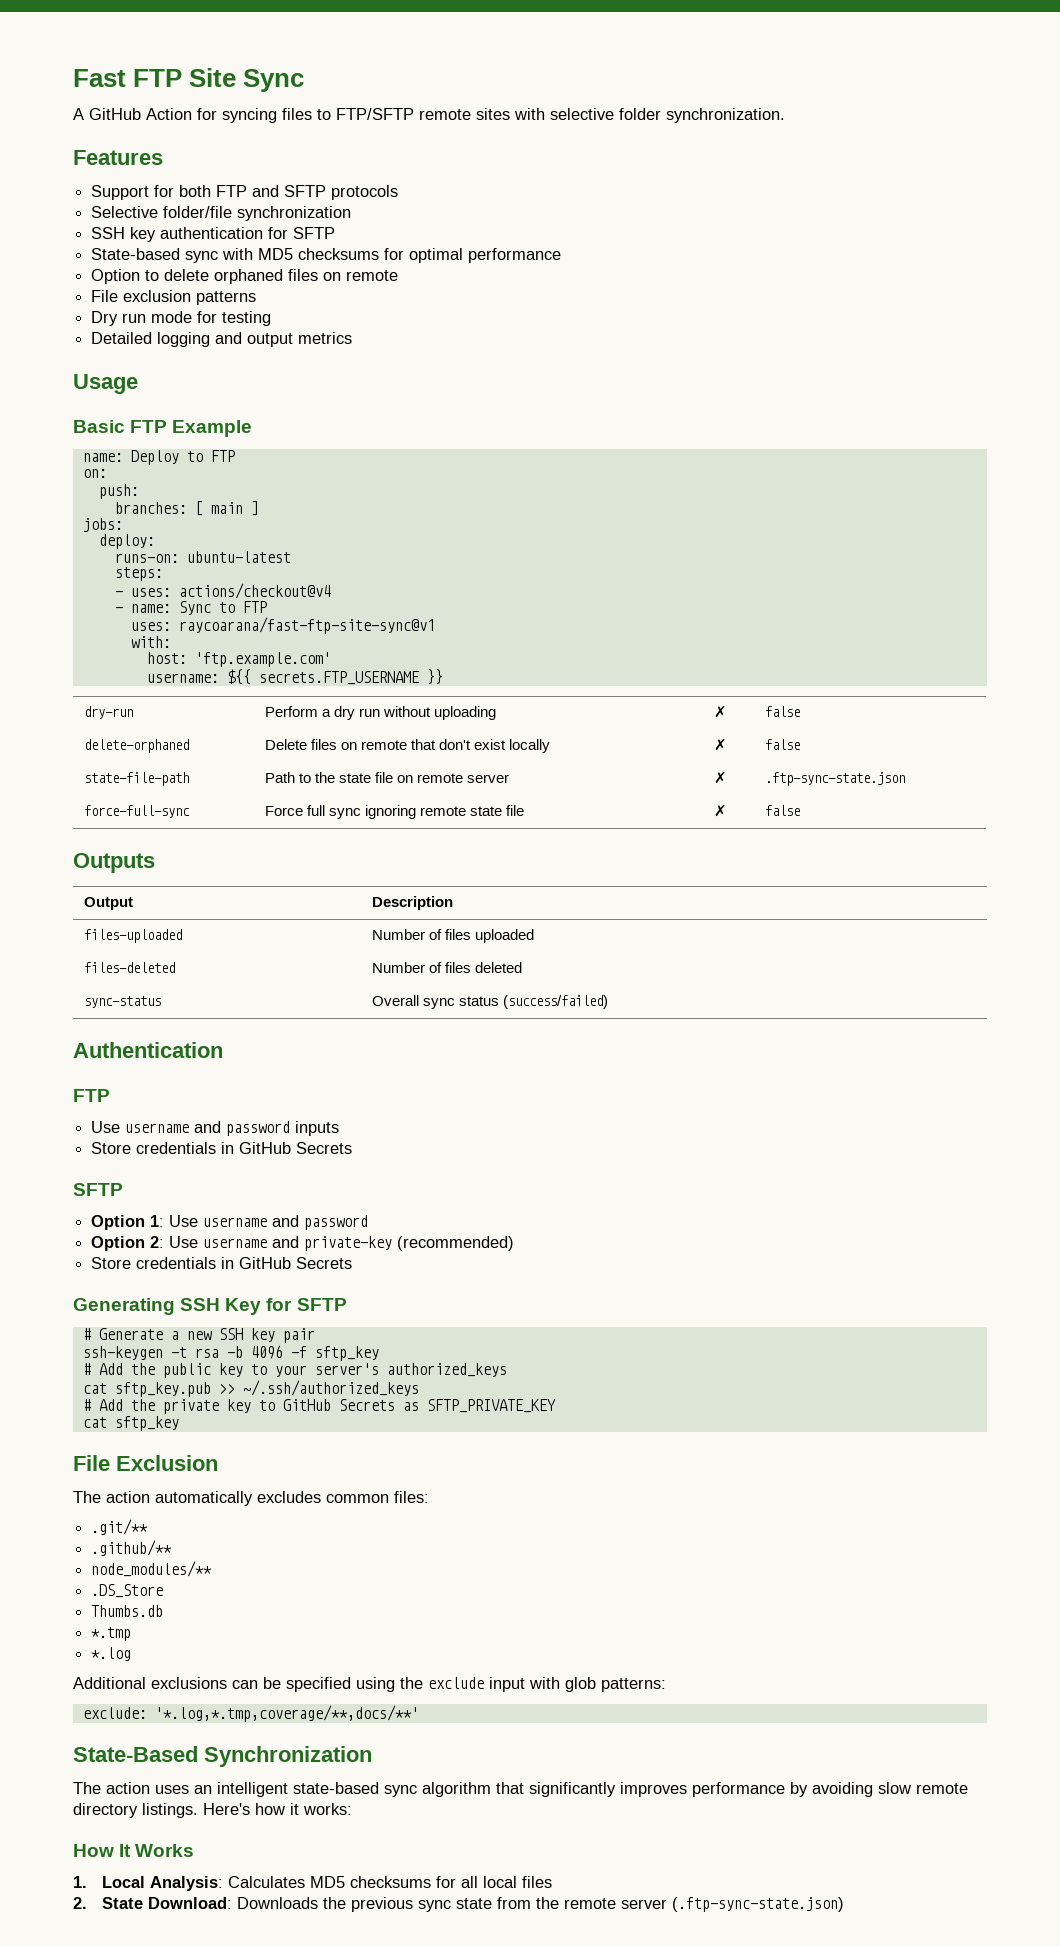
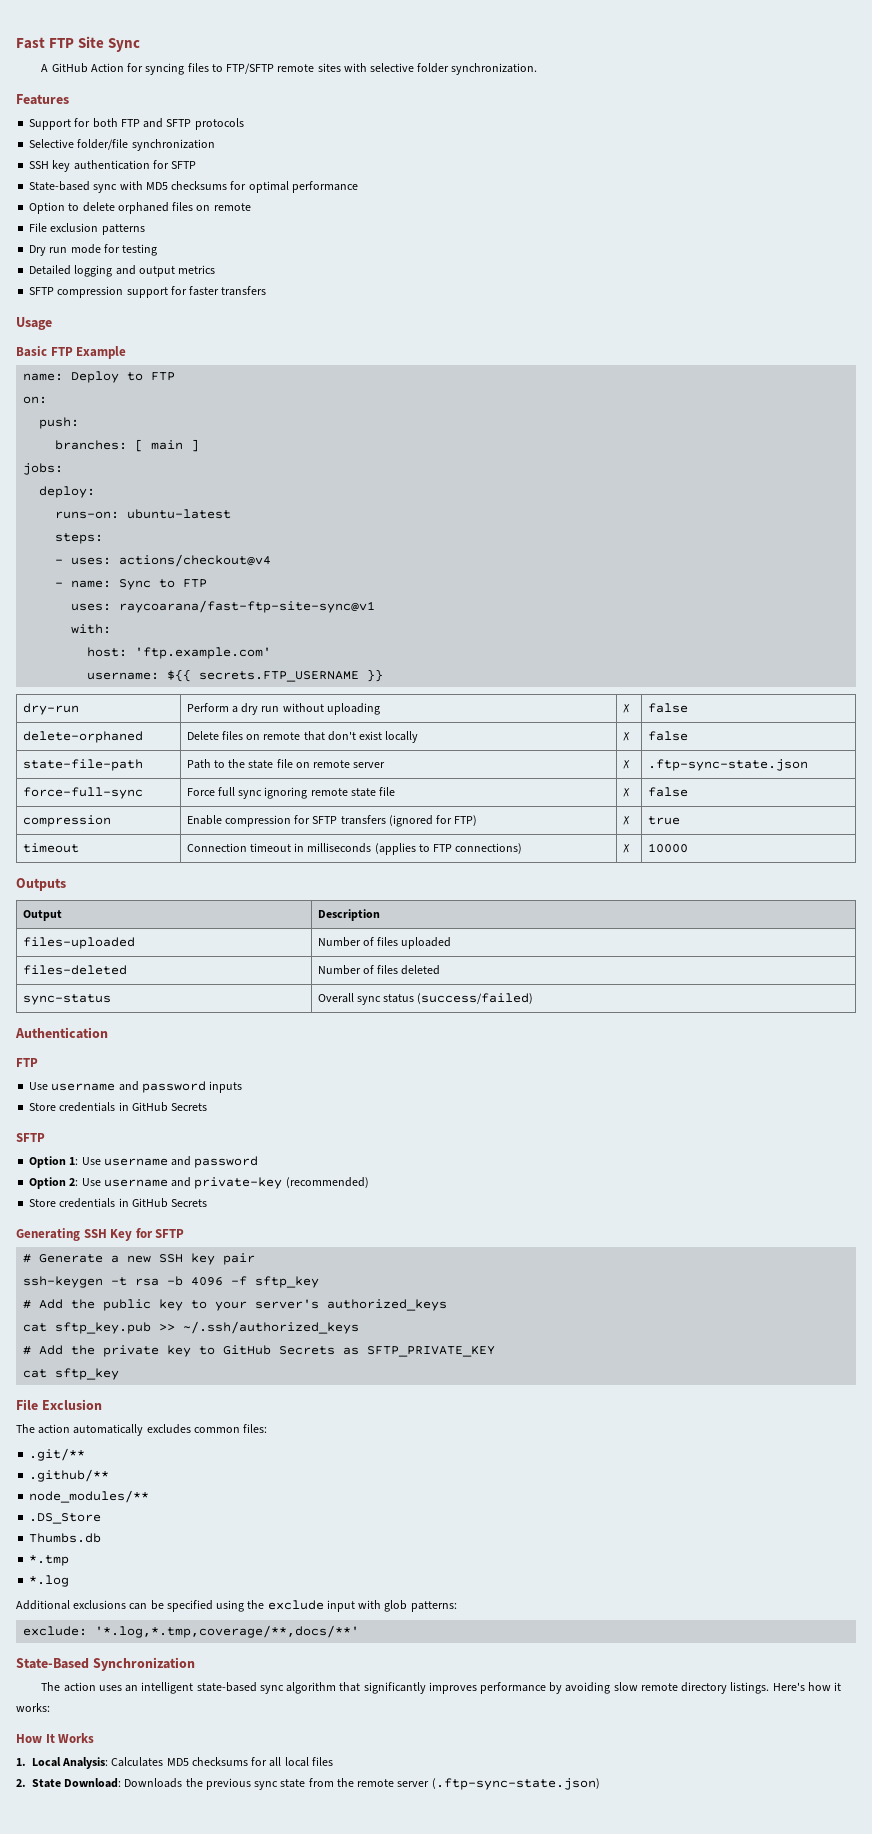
+ SFTP compression support for faster transfers
+ compression | Enable compression for SFTP transfers (ignored for FTP) | ✗ | true
+ timeout | Connection timeout in milliseconds (applies to FTP connections) | ✗ | 10000

